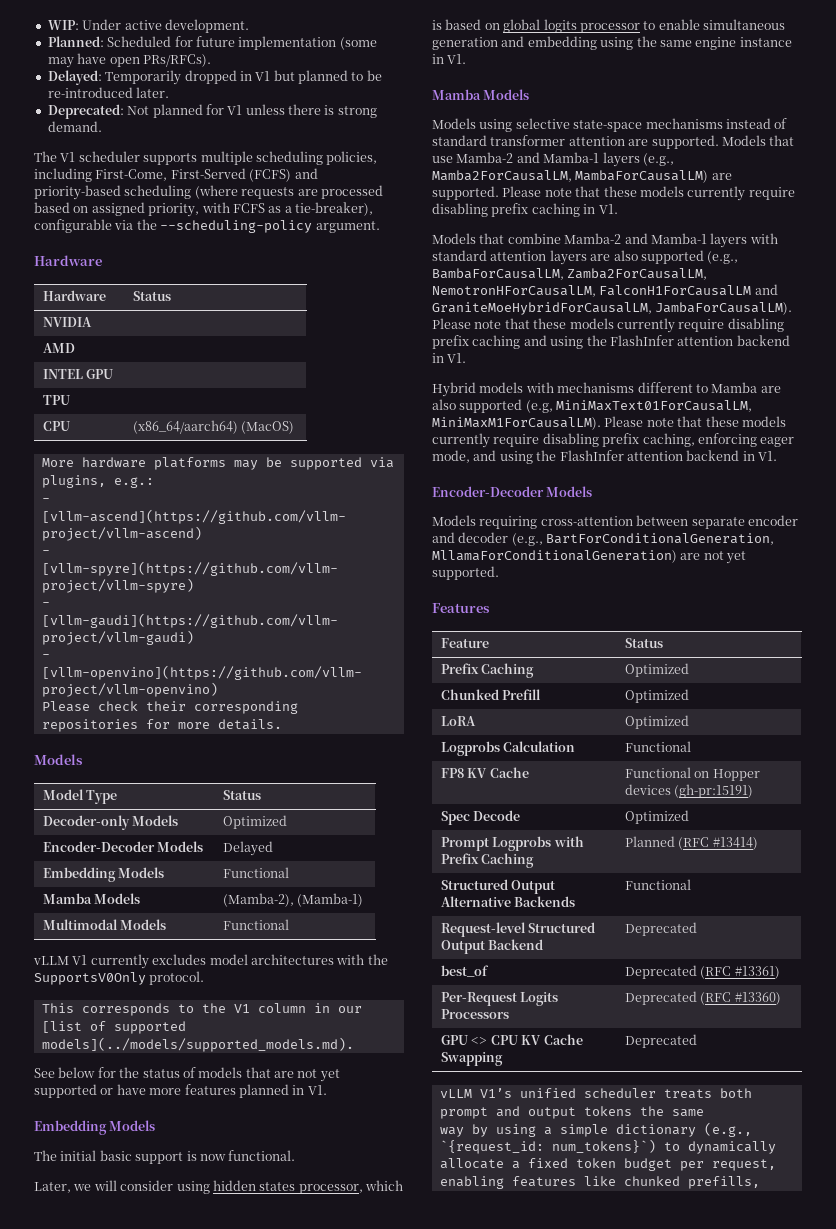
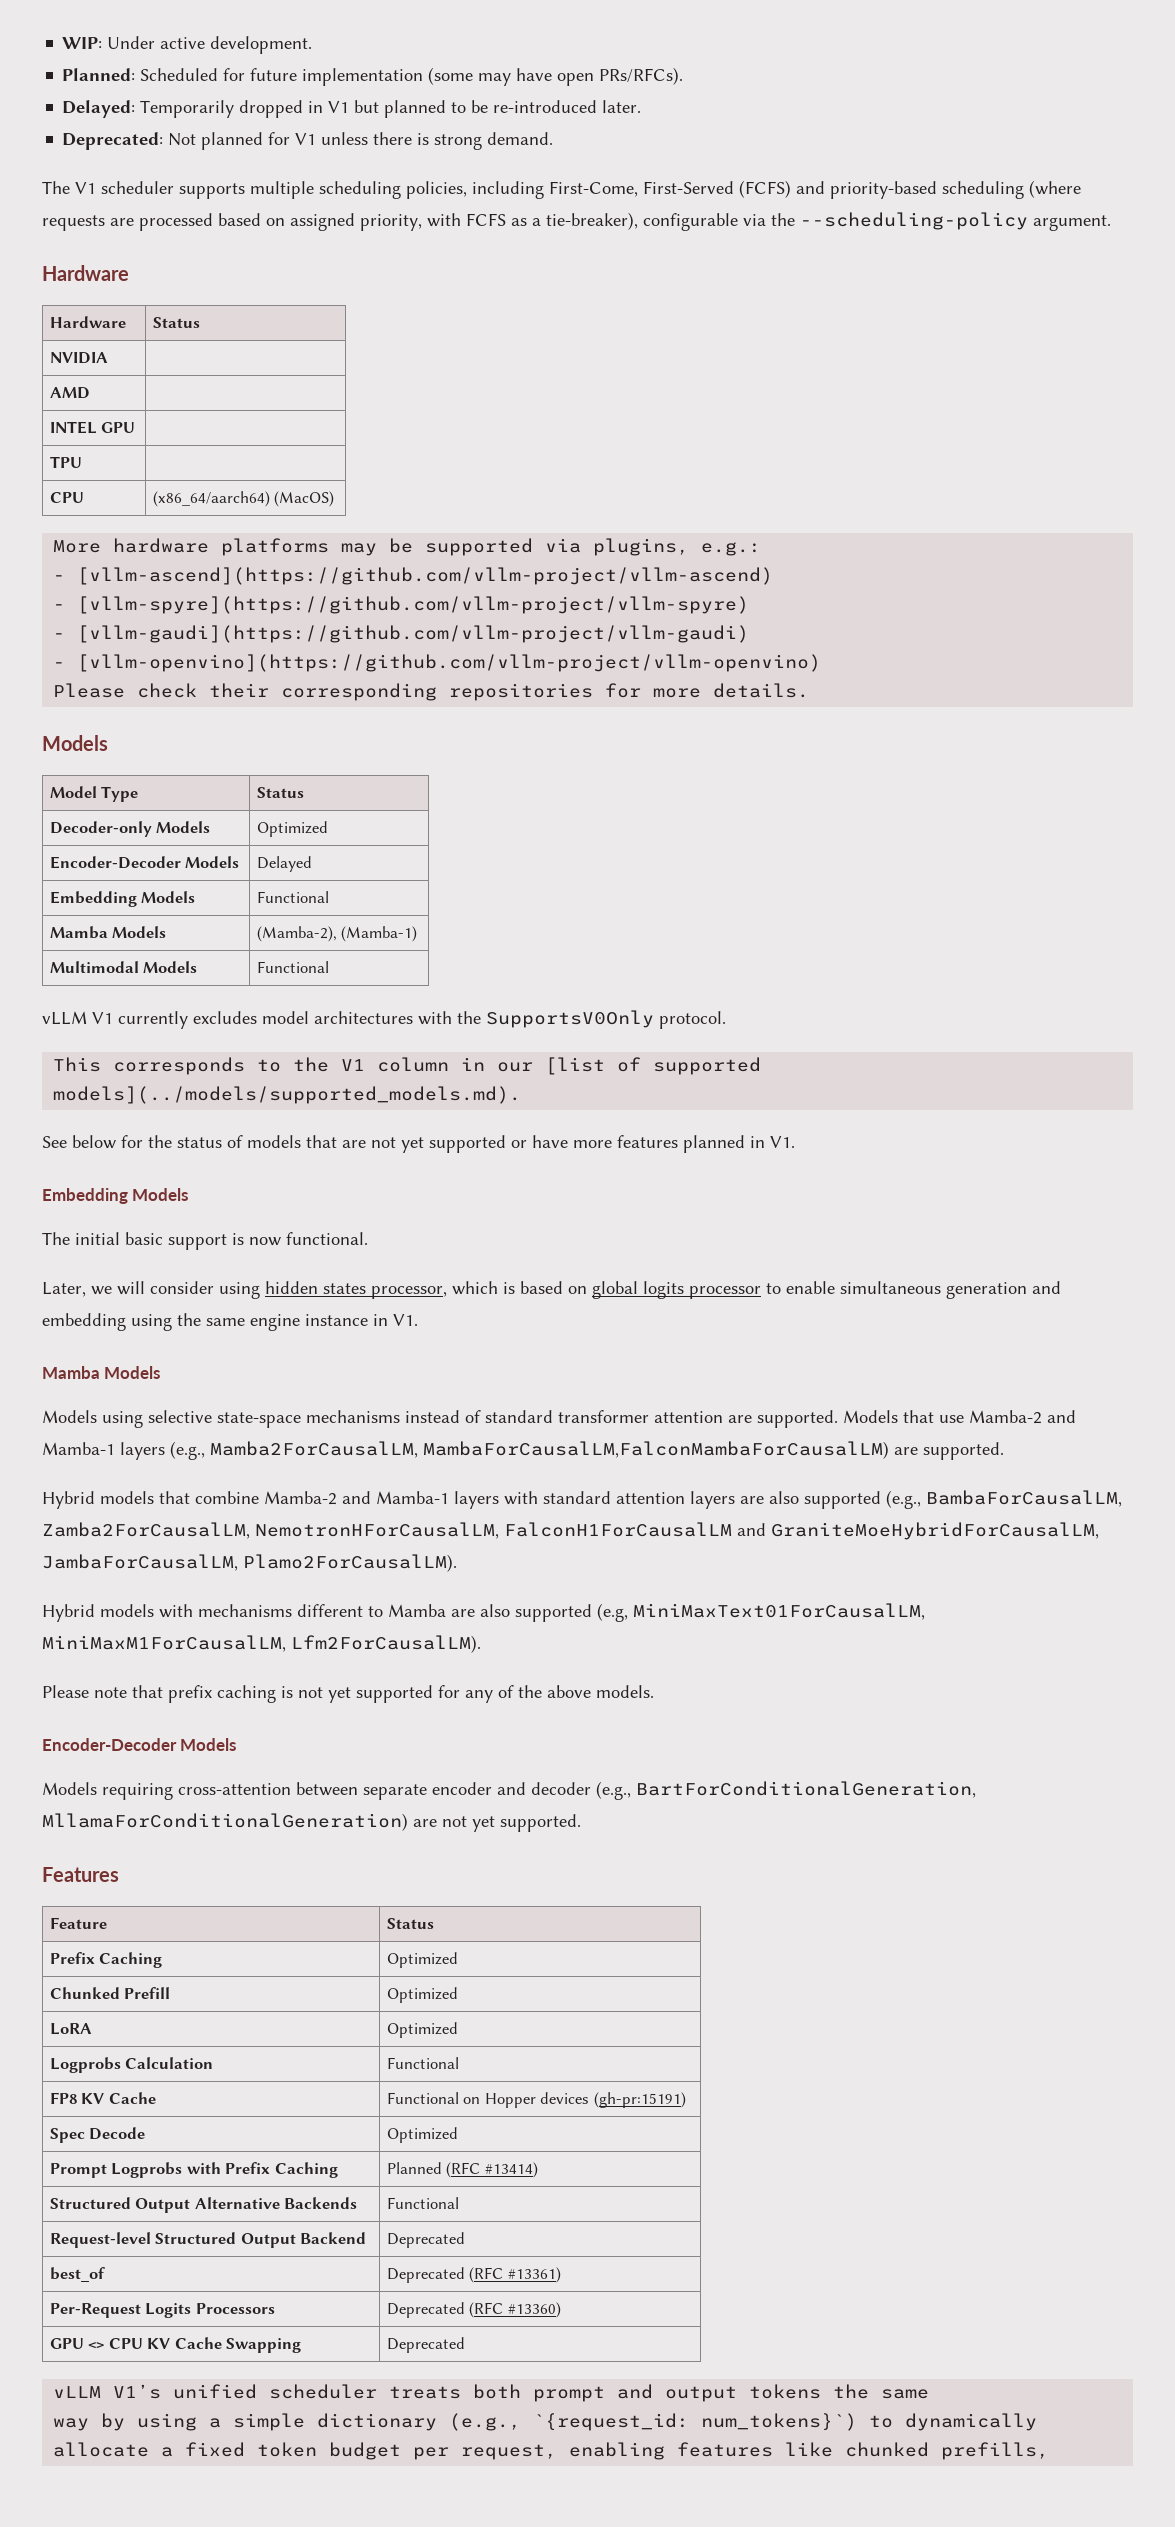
- Models that use Mamba-2 and Mamba-1 layers (e.g., Mamba2ForCausalLM, MambaForCausalLM) are supported. Please note that these models currently require disabling prefix caching in V1.
- Models that combine Mamba-2 and Mamba-1 layers with standard attention layers are also supported (e.g., BambaForCausalLM, Zamba2ForCausalLM, NemotronHForCausalLM, FalconH1ForCausalLM and GraniteMoeHybridForCausalLM, JambaForCausalLM). Please note that these models currently require disabling prefix caching and using the FlashInfer attention backend in V1.
+ Models that use Mamba-2 and Mamba-1 layers (e.g., Mamba2ForCausalLM, MambaForCausalLM,FalconMambaForCausalLM) are supported.
+ Hybrid models that combine Mamba-2 and Mamba-1 layers with standard attention layers are also supported (e.g., BambaForCausalLM, Zamba2ForCausalLM, NemotronHForCausalLM, FalconH1ForCausalLM and GraniteMoeHybridForCausalLM, JambaForCausalLM, Plamo2ForCausalLM).
- Hybrid models with mechanisms different to Mamba are also supported (e.g, MiniMaxText01ForCausalLM, MiniMaxM1ForCausalLM). Please note that these models currently require disabling prefix caching, enforcing eager mode, and using the FlashInfer attention backend in V1.
+ Hybrid models with mechanisms different to Mamba are also supported (e.g, MiniMaxText01ForCausalLM, MiniMaxM1ForCausalLM, Lfm2ForCausalLM).
+ Please note that prefix caching is not yet supported for any of the above models.

